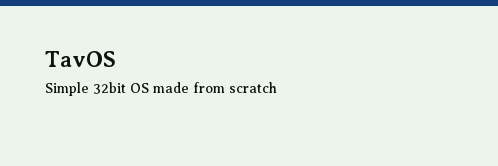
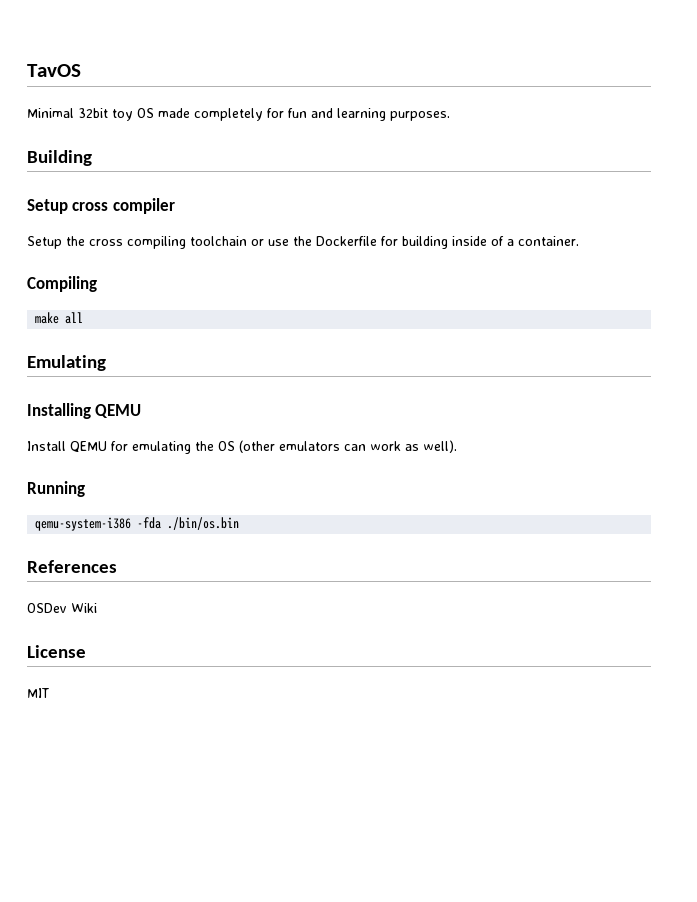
- Simple 32bit OS made from scratch
+ Minimal 32bit toy OS made completely for fun and learning purposes.
+ Building
+ Setup cross compiler
+ Setup the cross compiling toolchain or use the Dockerfile for building inside of a container.
+ Compiling
+ make all
+ Emulating
+ Installing QEMU
+ Install QEMU for emulating the OS (other emulators can work as well).
+ Running
+ qemu-system-i386 -fda ./bin/os.bin
+ References
+ OSDev Wiki
+ License
+ MIT

